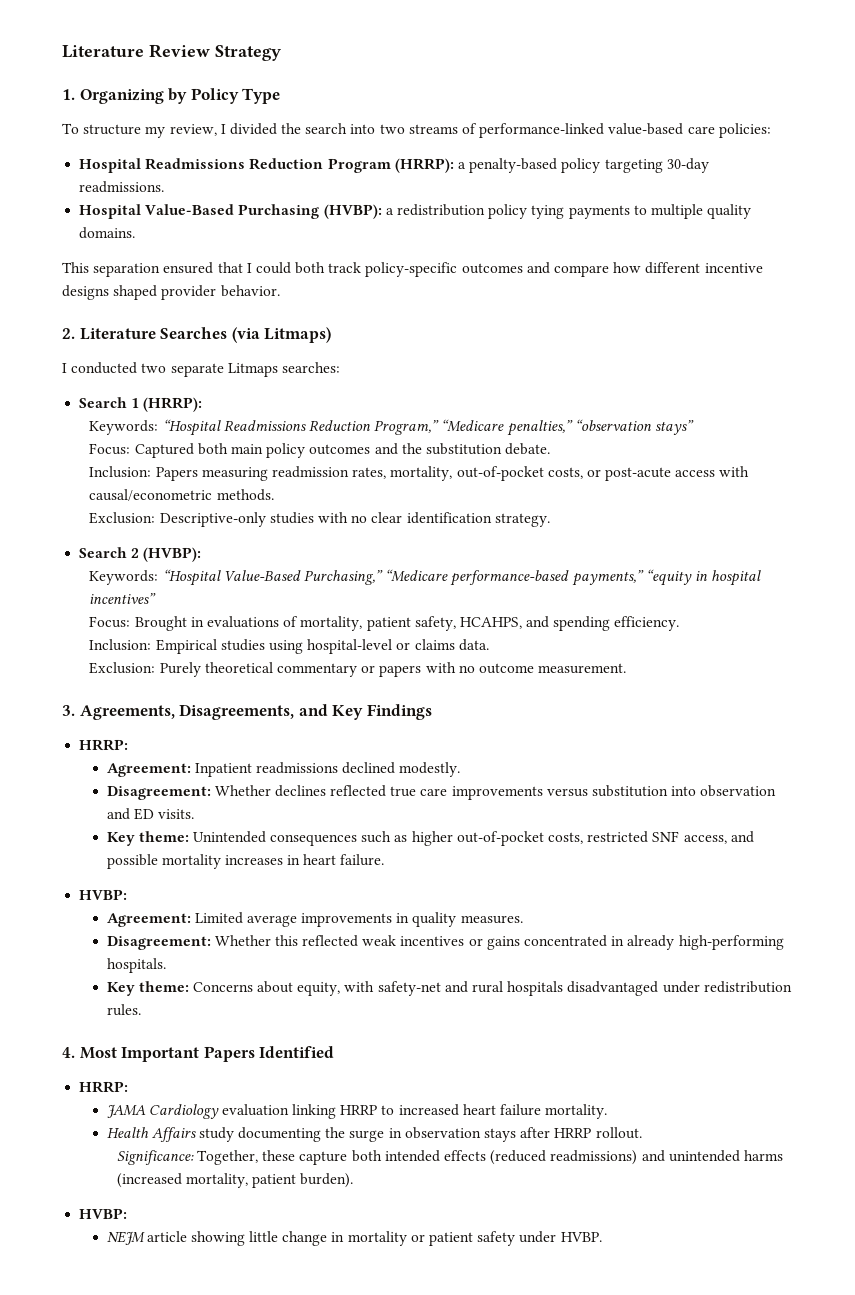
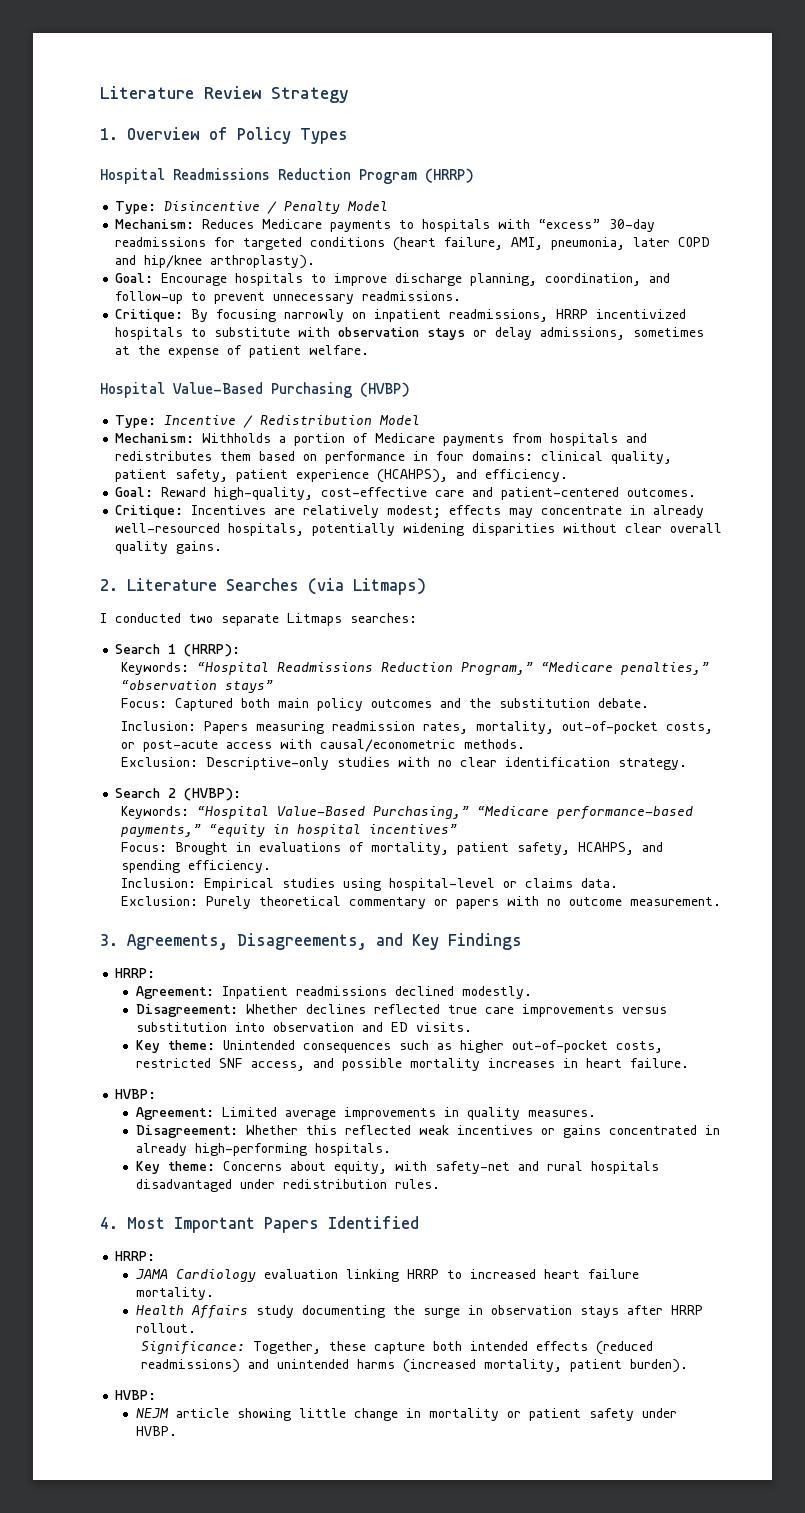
- 1. Organizing by Policy Type
- To structure my review, I divided the search into two streams of performance-linked value-based care policies:
- Hospital Readmissions Reduction Program (HRRP): a penalty-based policy targeting 30-day readmissions.
- Hospital Value-Based Purchasing (HVBP): a redistribution policy tying payments to multiple quality domains.
- This separation ensured that I could both track policy-specific outcomes and compare how different incentive designs shaped provider behavior.
+ 1. Overview of Policy Types
+ Hospital Readmissions Reduction Program (HRRP)
+ Type: Disincentive / Penalty Model
+ Mechanism: Reduces Medicare payments to hospitals with “excess” 30-day readmissions for targeted conditions (heart failure, AMI, pneumonia, later COPD and hip/knee arthroplasty).
+ Goal: Encourage hospitals to improve discharge planning, coordination, and follow-up to prevent unnecessary readmissions.
+ Critique: By focusing narrowly on inpatient readmissions, HRRP incentivized hospitals to substitute with observation stays or delay admissions, sometimes at the expense of patient welfare.
+ Hospital Value-Based Purchasing (HVBP)
+ Type: Incentive / Redistribution Model
+ Mechanism: Withholds a portion of Medicare payments from hospitals and redistributes them based on performance in four domains: clinical quality, patient safety, patient experience (HCAHPS), and efficiency.
+ Goal: Reward high-quality, cost-effective care and patient-centered outcomes.
+ Critique: Incentives are relatively modest; effects may concentrate in already well-resourced hospitals, potentially widening disparities without clear overall quality gains.

